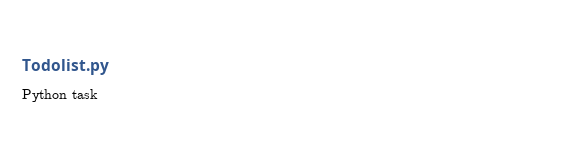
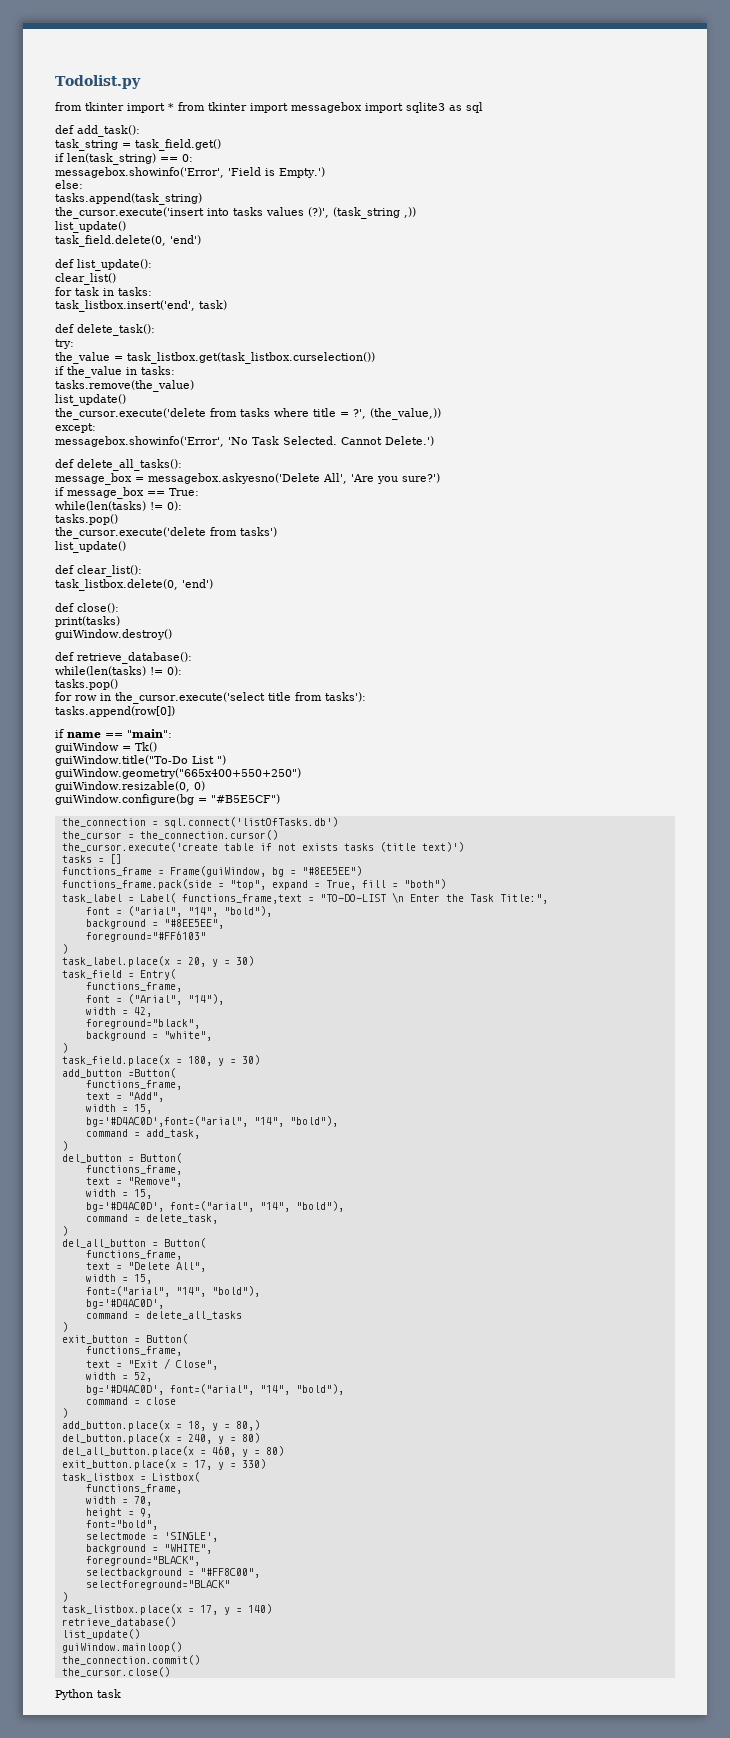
+ from tkinter import * from tkinter import messagebox import sqlite3 as sql
+ def add_task():
+ task_string = task_field.get()
+ if len(task_string) == 0:
+ messagebox.showinfo('Error', 'Field is Empty.')
+ else:
+ tasks.append(task_string)
+ the_cursor.execute('insert into tasks values (?)', (task_string ,))
+ list_update()
+ task_field.delete(0, 'end')
+ def list_update():
+ clear_list()
+ for task in tasks:
+ task_listbox.insert('end', task)
+ def delete_task():
+ try:
+ the_value = task_listbox.get(task_listbox.curselection())
+ if the_value in tasks:
+ tasks.remove(the_value)
+ list_update()
+ the_cursor.execute('delete from tasks where title = ?', (the_value,))
+ except:
+ messagebox.showinfo('Error', 'No Task Selected. Cannot Delete.')
+ def delete_all_tasks():
+ message_box = messagebox.askyesno('Delete All', 'Are you sure?')
+ if message_box == True:
+ while(len(tasks) != 0):
+ tasks.pop()
+ the_cursor.execute('delete from tasks')
+ list_update()
+ def clear_list():
+ task_listbox.delete(0, 'end')
+ def close():
+ print(tasks)
+ guiWindow.destroy()
+ def retrieve_database():
+ while(len(tasks) != 0):
+ tasks.pop()
+ for row in the_cursor.execute('select title from tasks'):
+ tasks.append(row[0])
+ if name == "main":
+ guiWindow = Tk()
+ guiWindow.title("To-Do List ")
+ guiWindow.geometry("665x400+550+250")
+ guiWindow.resizable(0, 0)
+ guiWindow.configure(bg = "#B5E5CF")
+ the_connection = sql.connect('listOfTasks.db')
+ the_cursor = the_connection.cursor()
+ the_cursor.execute('create table if not exists tasks (title text)')
+ tasks = []
+ functions_frame = Frame(guiWindow, bg = "#8EE5EE")
+ functions_frame.pack(side = "top", expand = True, fill = "both")
+ task_label = Label( functions_frame,text = "TO-DO-LIST \n Enter the Task Title:",
+ font = ("arial", "14", "bold"),
+ background = "#8EE5EE",
+ foreground="#FF6103"
+ )
+ task_label.place(x = 20, y = 30)
+ task_field = Entry(
+ functions_frame,
+ font = ("Arial", "14"),
+ width = 42,
+ foreground="black",
+ background = "white",
+ )
+ task_field.place(x = 180, y = 30)
+ add_button =Button(
+ functions_frame,
+ text = "Add",
+ width = 15,
+ bg='#D4AC0D',font=("arial", "14", "bold"),
+ command = add_task,
+ )
+ del_button = Button(
+ functions_frame,
+ text = "Remove",
+ width = 15,
+ bg='#D4AC0D', font=("arial", "14", "bold"),
+ command = delete_task,
+ )
+ del_all_button = Button(
+ functions_frame,
+ text = "Delete All",
+ width = 15,
+ font=("arial", "14", "bold"),
+ bg='#D4AC0D',
+ command = delete_all_tasks
+ )
+ exit_button = Button(
+ functions_frame,
+ text = "Exit / Close",
+ width = 52,
+ bg='#D4AC0D', font=("arial", "14", "bold"),
+ command = close
+ )
+ add_button.place(x = 18, y = 80,)
+ del_button.place(x = 240, y = 80)
+ del_all_button.place(x = 460, y = 80)
+ exit_button.place(x = 17, y = 330)
+ task_listbox = Listbox(
+ functions_frame,
+ width = 70,
+ height = 9,
+ font="bold",
+ selectmode = 'SINGLE',
+ background = "WHITE",
+ foreground="BLACK",
+ selectbackground = "#FF8C00",
+ selectforeground="BLACK"
+ )
+ task_listbox.place(x = 17, y = 140)
+ retrieve_database()
+ list_update()
+ guiWindow.mainloop()
+ the_connection.commit()
+ the_cursor.close()

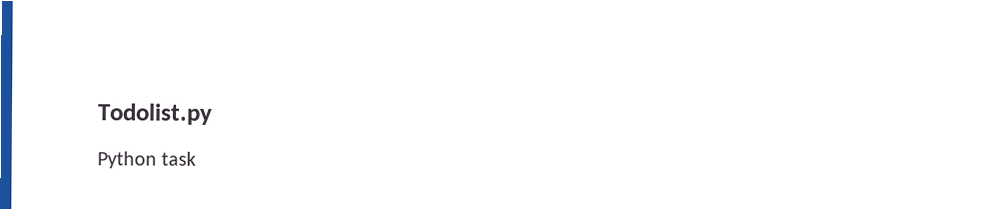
- from tkinter import * from tkinter import messagebox import sqlite3 as sql
- def add_task():
- task_string = task_field.get()
- if len(task_string) == 0:
- messagebox.showinfo('Error', 'Field is Empty.')
- else:
- tasks.append(task_string)
- the_cursor.execute('insert into tasks values (?)', (task_string ,))
- list_update()
- task_field.delete(0, 'end')
- def list_update():
- clear_list()
- for task in tasks:
- task_listbox.insert('end', task)
- def delete_task():
- try:
- the_value = task_listbox.get(task_listbox.curselection())
- if the_value in tasks:
- tasks.remove(the_value)
- list_update()
- the_cursor.execute('delete from tasks where title = ?', (the_value,))
- except:
- messagebox.showinfo('Error', 'No Task Selected. Cannot Delete.')
- def delete_all_tasks():
- message_box = messagebox.askyesno('Delete All', 'Are you sure?')
- if message_box == True:
- while(len(tasks) != 0):
- tasks.pop()
- the_cursor.execute('delete from tasks')
- list_update()
- def clear_list():
- task_listbox.delete(0, 'end')
- def close():
- print(tasks)
- guiWindow.destroy()
- def retrieve_database():
- while(len(tasks) != 0):
- tasks.pop()
- for row in the_cursor.execute('select title from tasks'):
- tasks.append(row[0])
- if name == "main":
- guiWindow = Tk()
- guiWindow.title("To-Do List ")
- guiWindow.geometry("665x400+550+250")
- guiWindow.resizable(0, 0)
- guiWindow.configure(bg = "#B5E5CF")
- the_connection = sql.connect('listOfTasks.db')
- the_cursor = the_connection.cursor()
- the_cursor.execute('create table if not exists tasks (title text)')
- tasks = []
- functions_frame = Frame(guiWindow, bg = "#8EE5EE")
- functions_frame.pack(side = "top", expand = True, fill = "both")
- task_label = Label( functions_frame,text = "TO-DO-LIST \n Enter the Task Title:",
- font = ("arial", "14", "bold"),
- background = "#8EE5EE",
- foreground="#FF6103"
- )
- task_label.place(x = 20, y = 30)
- task_field = Entry(
- functions_frame,
- font = ("Arial", "14"),
- width = 42,
- foreground="black",
- background = "white",
- )
- task_field.place(x = 180, y = 30)
- add_button =Button(
- functions_frame,
- text = "Add",
- width = 15,
- bg='#D4AC0D',font=("arial", "14", "bold"),
- command = add_task,
- )
- del_button = Button(
- functions_frame,
- text = "Remove",
- width = 15,
- bg='#D4AC0D', font=("arial", "14", "bold"),
- command = delete_task,
- )
- del_all_button = Button(
- functions_frame,
- text = "Delete All",
- width = 15,
- font=("arial", "14", "bold"),
- bg='#D4AC0D',
- command = delete_all_tasks
- )
- exit_button = Button(
- functions_frame,
- text = "Exit / Close",
- width = 52,
- bg='#D4AC0D', font=("arial", "14", "bold"),
- command = close
- )
- add_button.place(x = 18, y = 80,)
- del_button.place(x = 240, y = 80)
- del_all_button.place(x = 460, y = 80)
- exit_button.place(x = 17, y = 330)
- task_listbox = Listbox(
- functions_frame,
- width = 70,
- height = 9,
- font="bold",
- selectmode = 'SINGLE',
- background = "WHITE",
- foreground="BLACK",
- selectbackground = "#FF8C00",
- selectforeground="BLACK"
- )
- task_listbox.place(x = 17, y = 140)
- retrieve_database()
- list_update()
- guiWindow.mainloop()
- the_connection.commit()
- the_cursor.close()

